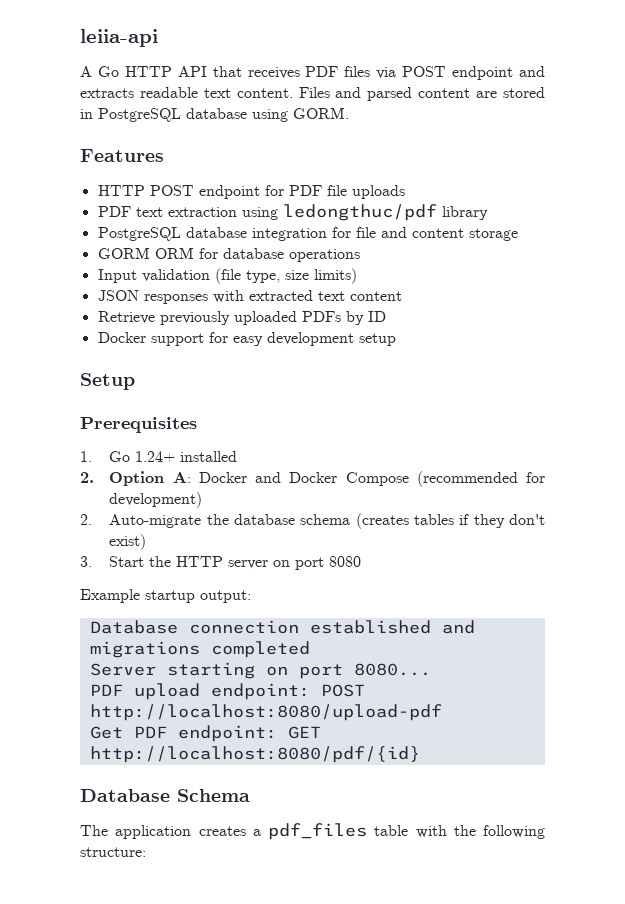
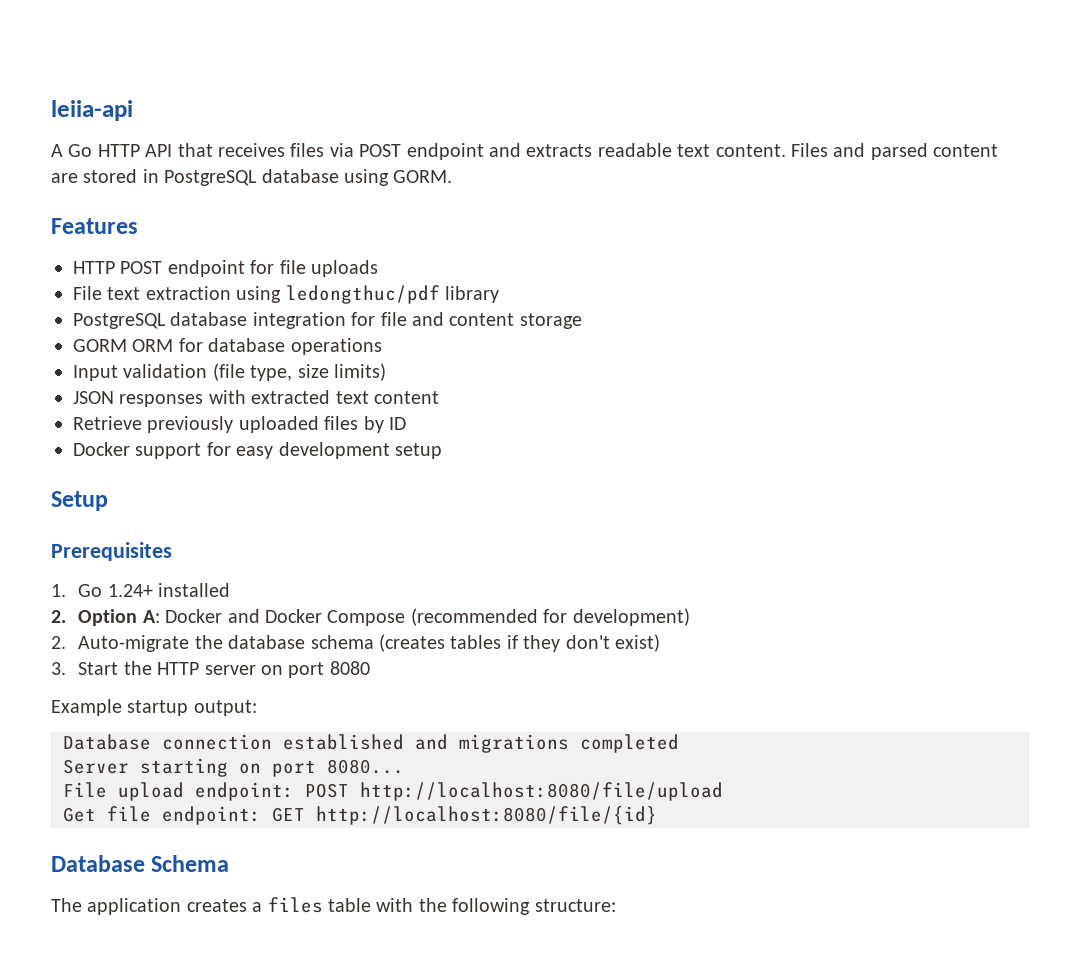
- A Go HTTP API that receives PDF files via POST endpoint and extracts readable text content.
+ A Go HTTP API that receives files via POST endpoint and extracts readable text content.
- HTTP POST endpoint for PDF file uploads
+ HTTP POST endpoint for file uploads
- PDF text extraction using ledongthuc/pdf library
+ File text extraction using ledongthuc/pdf library
- Retrieve previously uploaded PDFs by ID
+ Retrieve previously uploaded files by ID
- PDF upload endpoint: POST http://localhost:8080/upload-pdf
+ File upload endpoint: POST http://localhost:8080/file/upload
- Get PDF endpoint: GET http://localhost:8080/pdf/{id}
+ Get file endpoint: GET http://localhost:8080/file/{id}
- The application creates a pdf_files table with the following structure:
+ The application creates a files table with the following structure:

